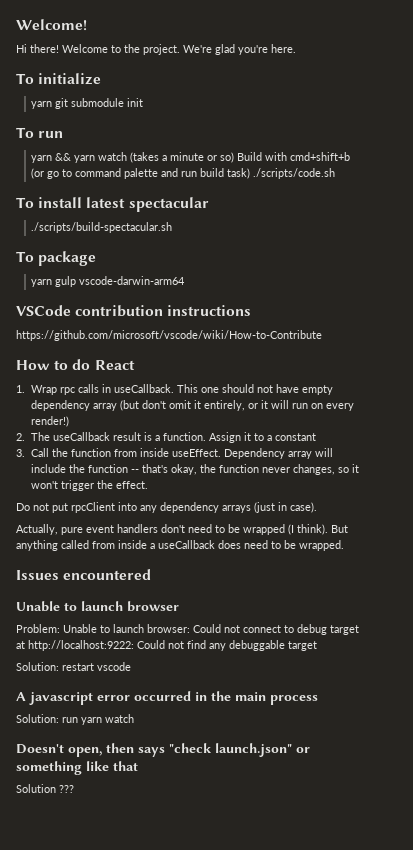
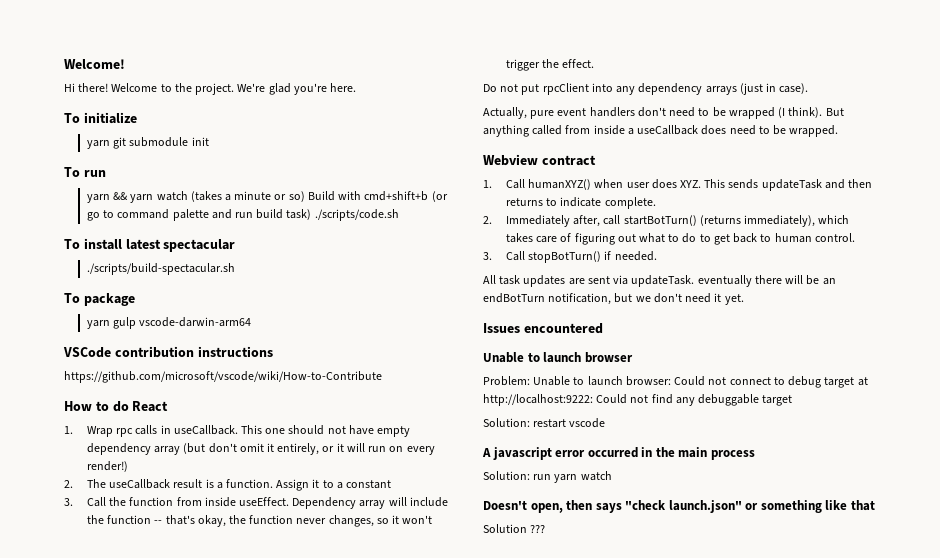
+ Webview contract
+ 1. Call humanXYZ() when user does XYZ. This sends updateTask and then returns to indicate complete.
+ 2. Immediately after, call startBotTurn() (returns immediately), which takes care of figuring out what to do to get back to human control.
+ 3. Call stopBotTurn() if needed.
+ All task updates are sent via updateTask. eventually there will be an endBotTurn notification, but we don't need it yet.

